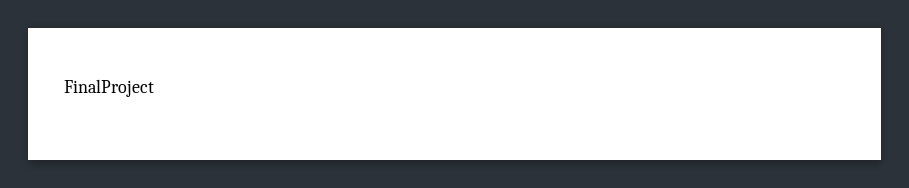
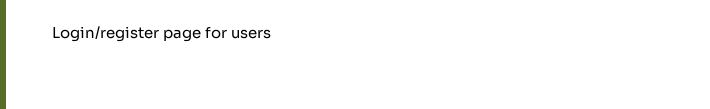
- FinalProject
+ Login/register page for users

